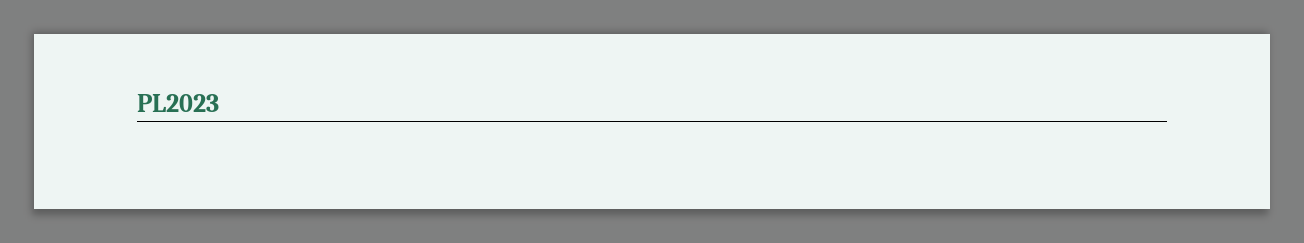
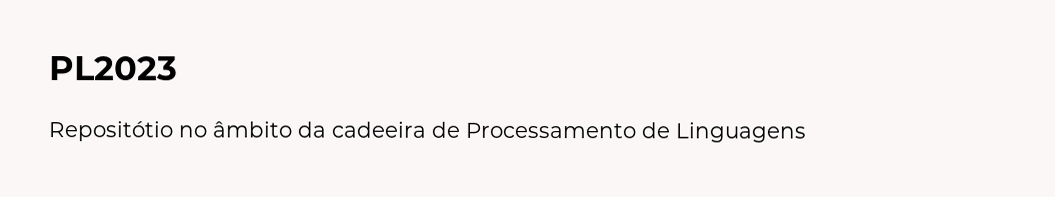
+ Repositótio no âmbito da cadeeira de Processamento de Linguagens

